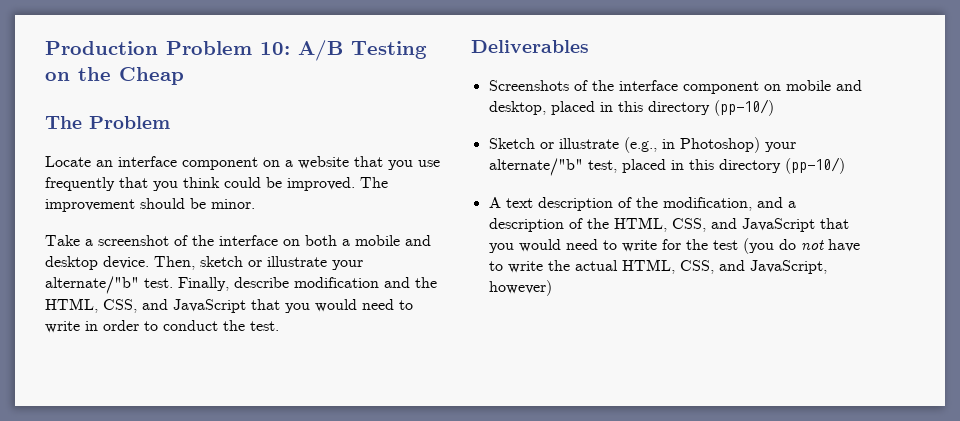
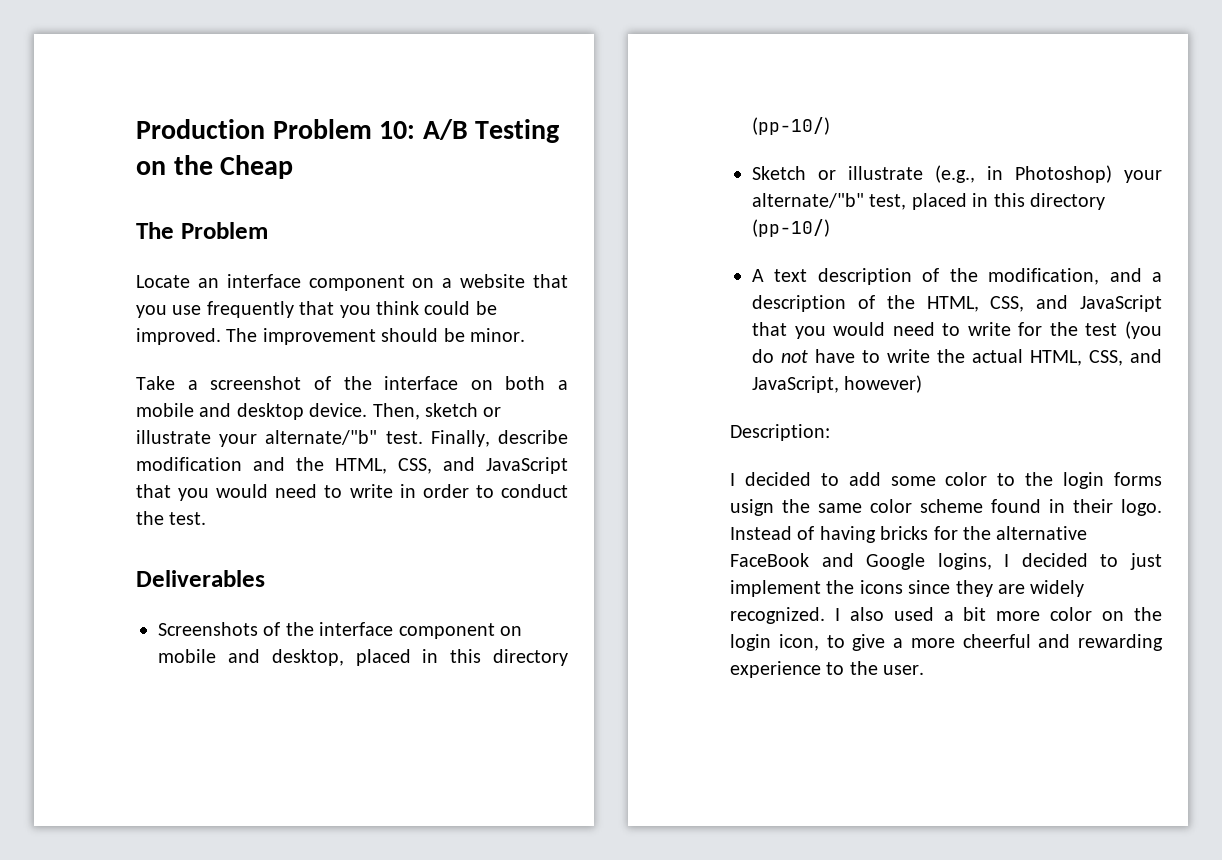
+ Description:
+ I decided to add some color to the login forms usign the same color scheme found in their logo. Instead of having bricks for the alternative FaceBook and Google logins, I decided to just implement the icons since they are widely recognized. I also used a bit more color on the login icon, to give a more cheerful and rewarding experience to the user.

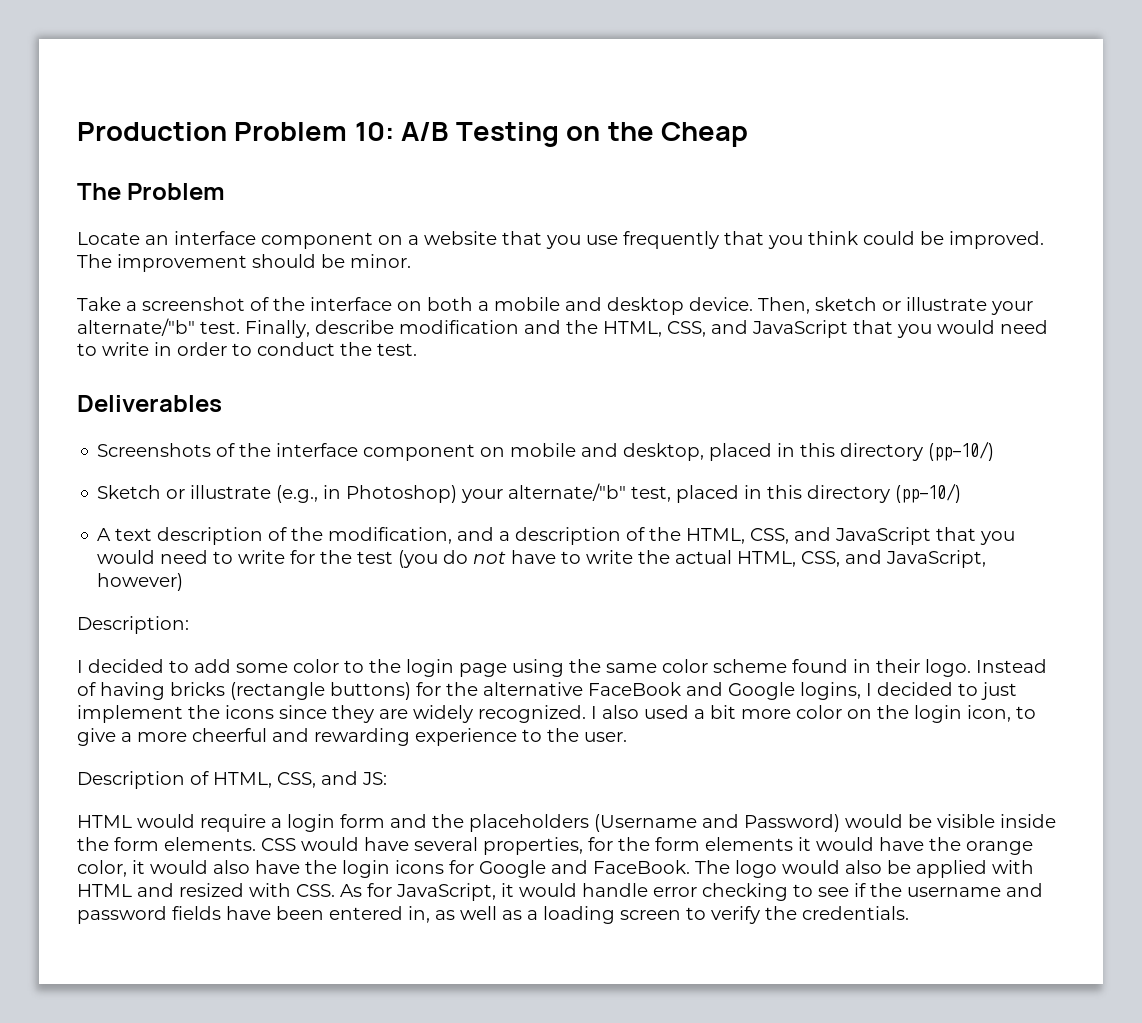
- I decided to add some color to the login forms usign the same color scheme found in their logo.
+ I decided to add some color to the login page using the same color scheme found in their logo.
- Instead of having bricks for the alternative FaceBook and Google logins, I decided to just implement the icons since they are widely recognized.
+ Instead of having bricks (rectangle buttons) for the alternative FaceBook and Google logins, I decided to just implement the icons since they are widely recognized.
+ Description of HTML, CSS, and JS:
+ HTML would require a login form and the placeholders (Username and Password) would be visible inside the form elements. CSS would have several properties, for the form elements it would have the orange color, it would also have the login icons for Google and FaceBook. The logo would also be applied with HTML and resized with CSS. As for JavaScript, it would handle error checking to see if the username and password fields have been entered in, as well as a loading screen to verify the credentials.

